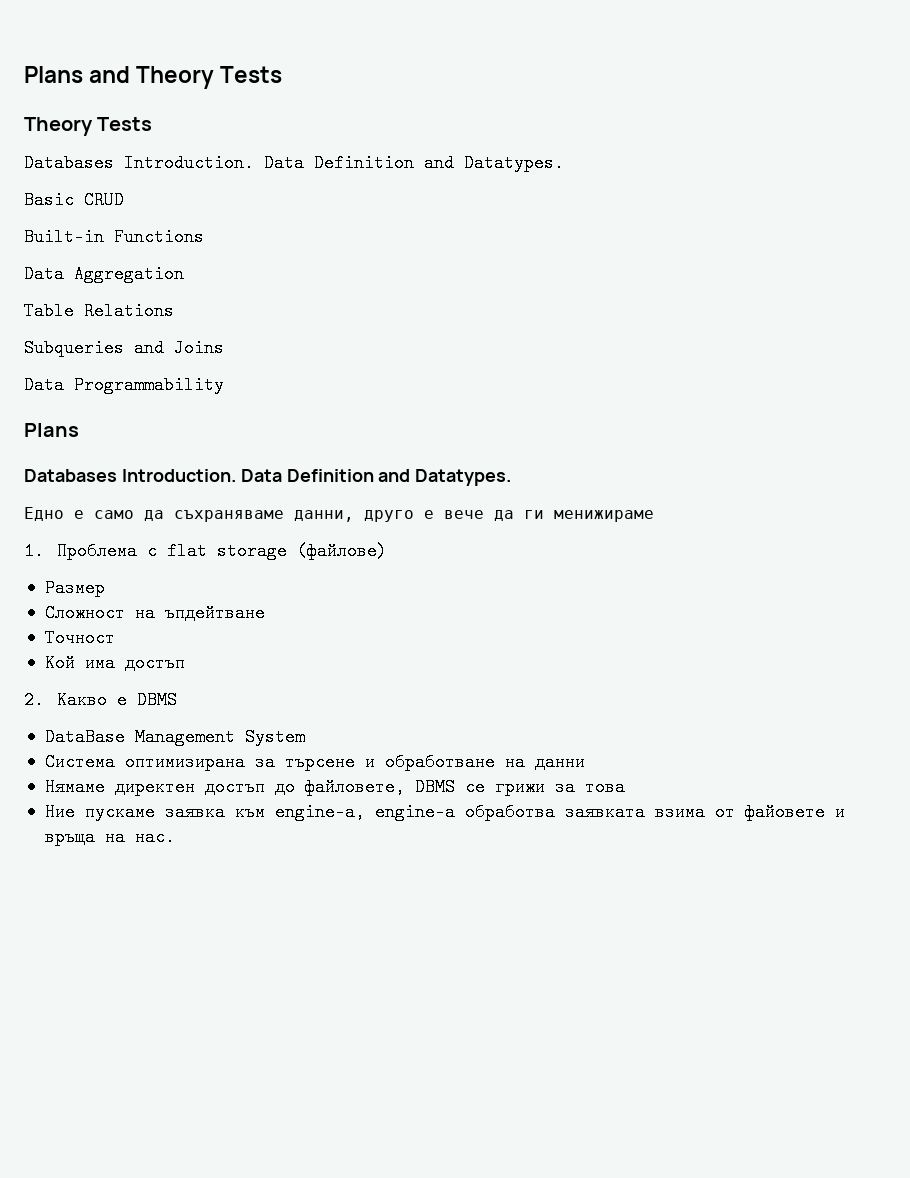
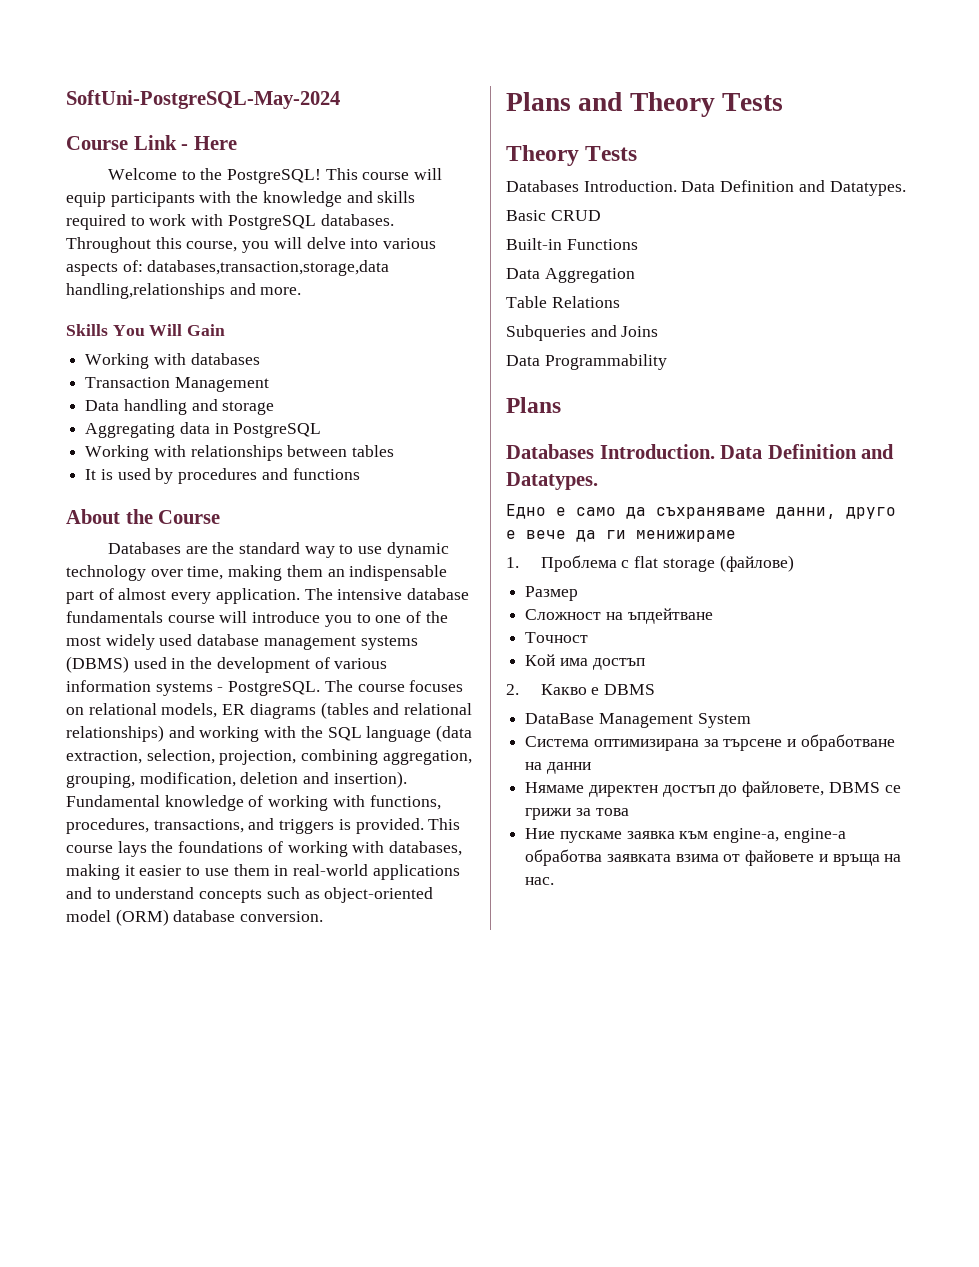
+ SoftUni-PostgreSQL-May-2024
+ Course Link - Here
+ Welcome to the PostgreSQL! This course will equip participants with the knowledge and skills required to work with PostgreSQL databases. Throughout this course, you will delve into various aspects of: databases,transaction,storage,data handling,relationships and more.
+ Skills You Will Gain
+ Working with databases
+ Transaction Management
+ Data handling and storage
+ Aggregating data in PostgreSQL
+ Working with relationships between tables
+ It is used by procedures and functions
+ About the Course
+ Databases are the standard way to use dynamic technology over time, making them an indispensable part of almost every application. The intensive database fundamentals course will introduce you to one of the most widely used database management systems (DBMS) used in the development of various information systems - PostgreSQL. The course focuses on relational models, ER diagrams (tables and relational relationships) and working with the SQL language (data extraction, selection, projection, combining aggregation, grouping, modification, deletion and insertion). Fundamental knowledge of working with functions, procedures, transactions, and triggers is provided. This course lays the foundations of working with databases, making it easier to use them in real-world applications and to understand concepts such as object-oriented model (ORM) database conversion.

